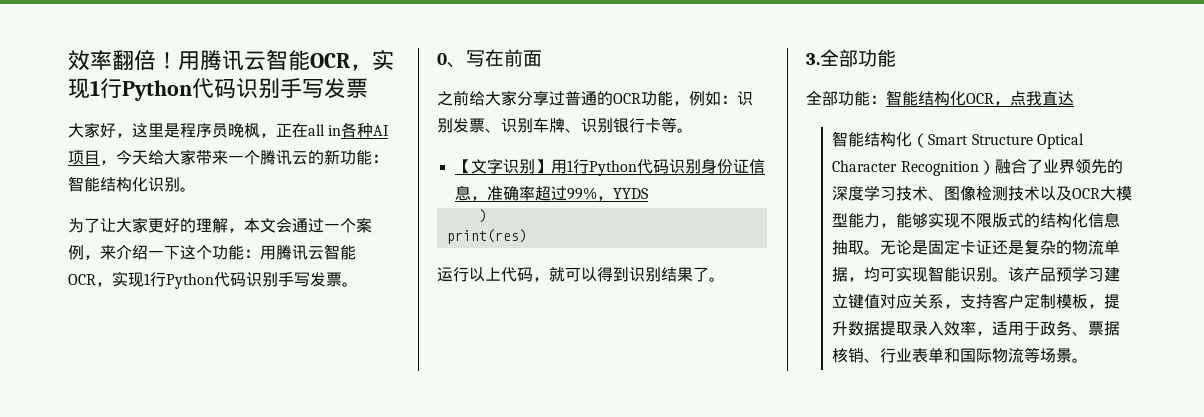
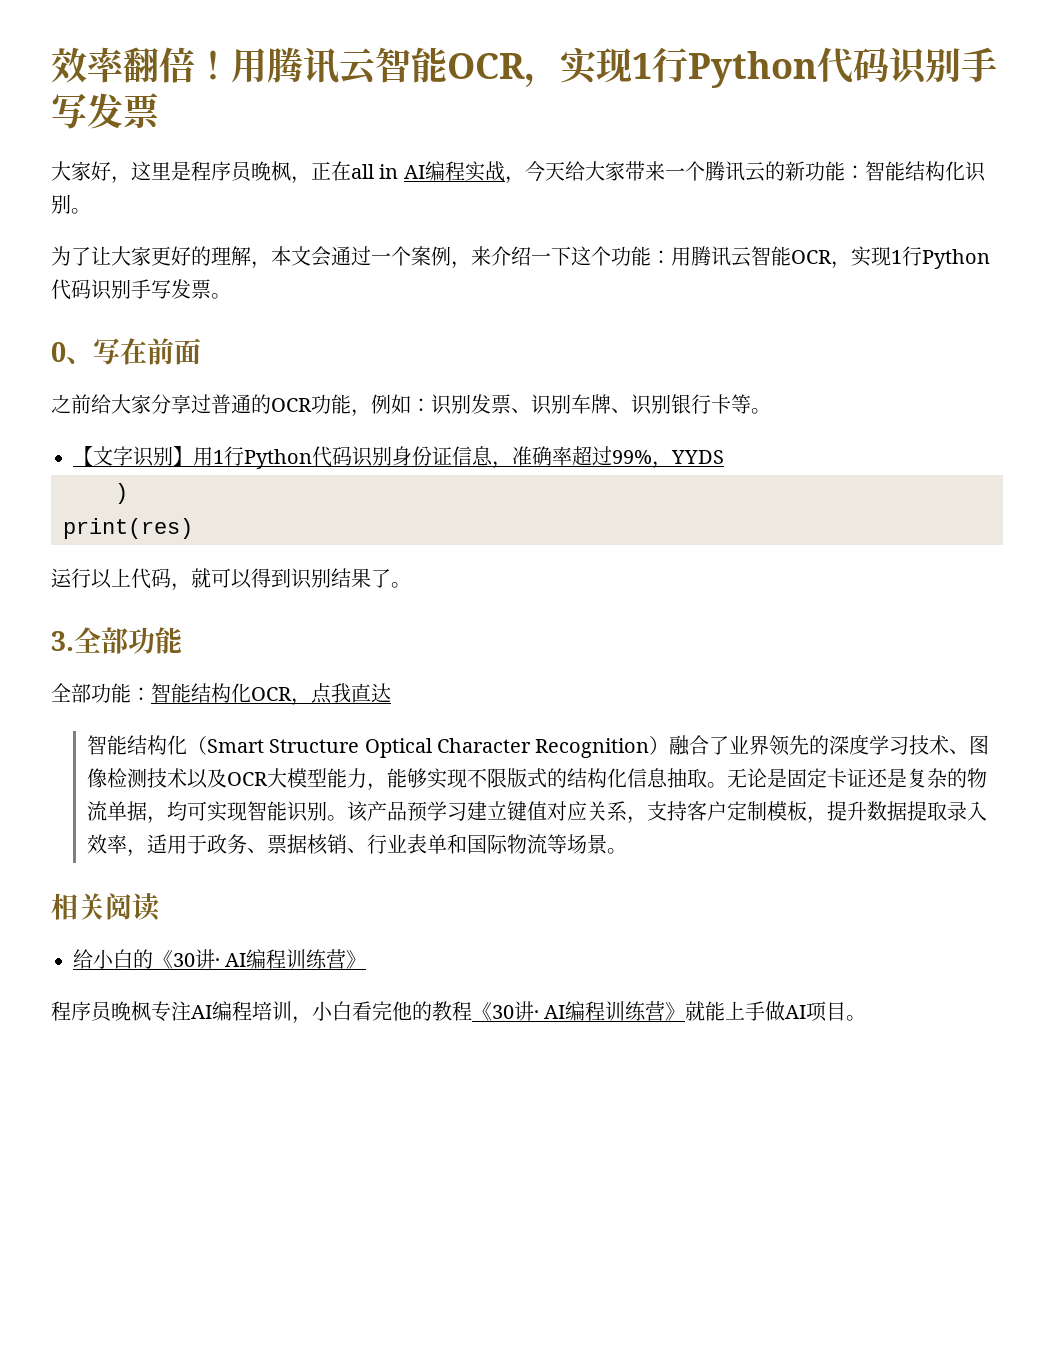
- 大家好，这里是程序员晚枫，正在all in各种AI项目，今天给大家带来一个腾讯云的新功能：智能结构化识别。
+ 大家好，这里是程序员晚枫，正在all in AI编程实战，今天给大家带来一个腾讯云的新功能：智能结构化识别。
+ 相关阅读
+ 给小白的《30讲· AI编程训练营》
+ 程序员晚枫专注AI编程培训，小白看完他的教程《30讲· AI编程训练营》就能上手做AI项目。

